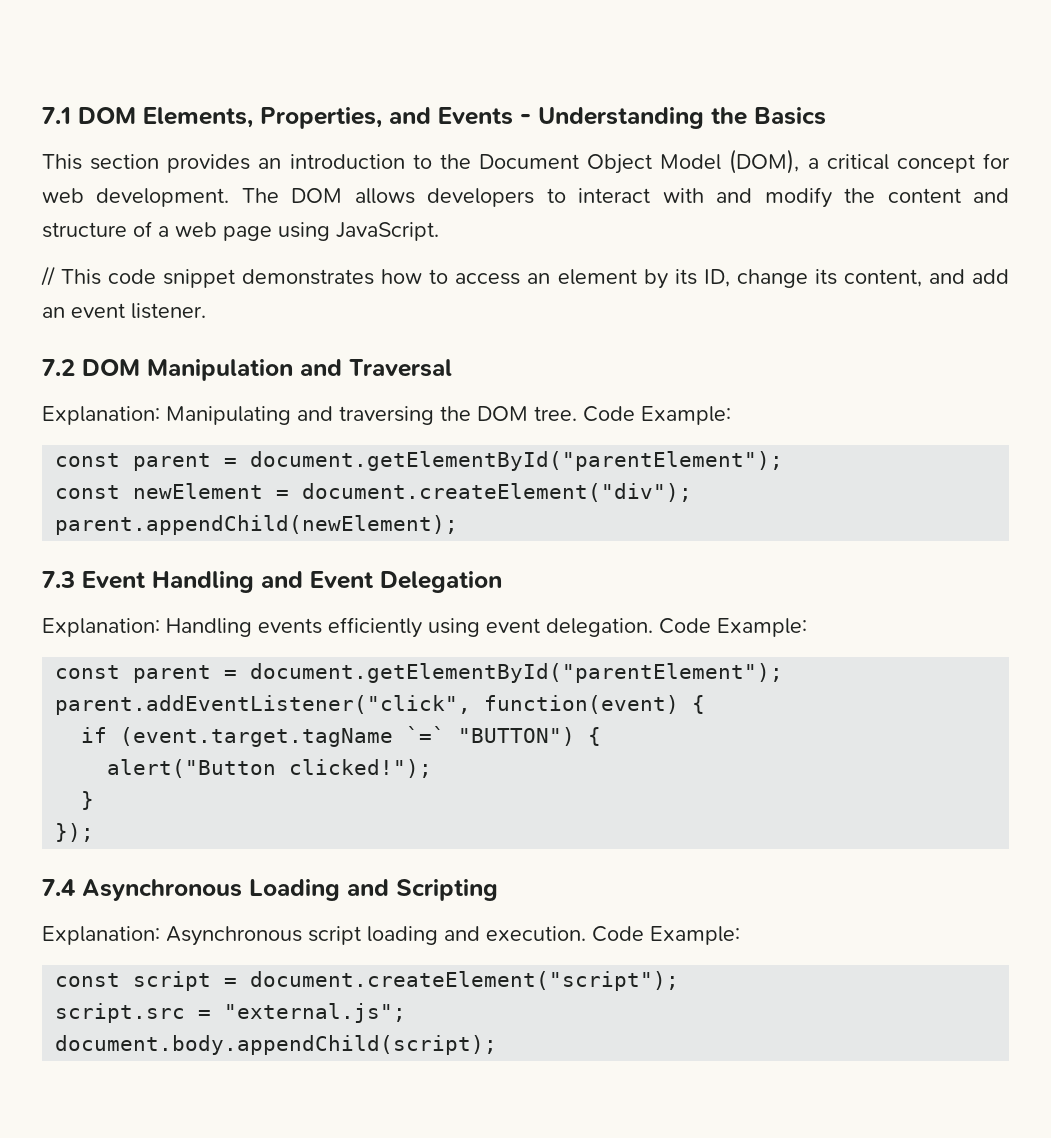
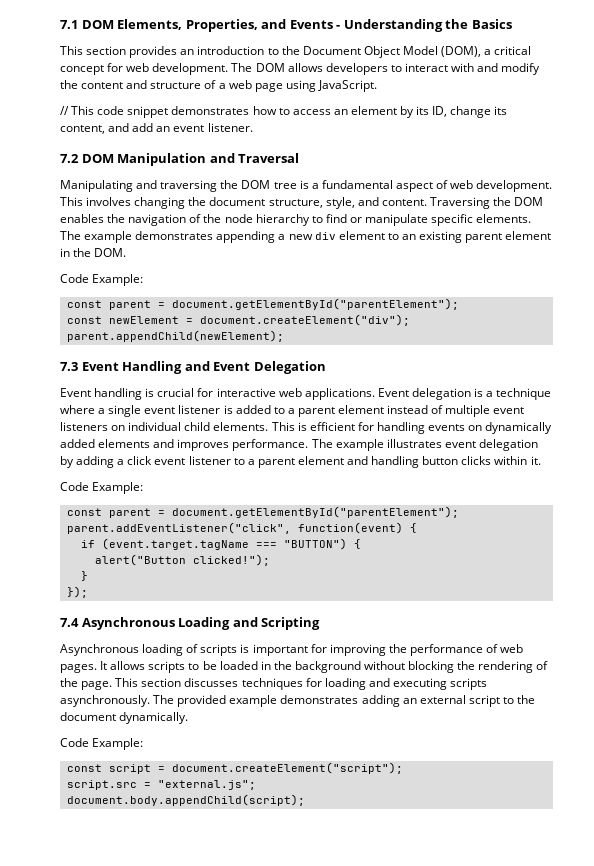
- Explanation: Manipulating and traversing the DOM tree. Code Example:
+ Manipulating and traversing the DOM tree is a fundamental aspect of web development. This involves changing the document structure, style, and content. Traversing the DOM enables the navigation of the node hierarchy to find or manipulate specific elements. The example demonstrates appending a new div element to an existing parent element in the DOM.
+ Code Example:
- Explanation: Handling events efficiently using event delegation. Code Example:
+ Event handling is crucial for interactive web applications. Event delegation is a technique where a single event listener is added to a parent element instead of multiple event listeners on individual child elements. This is efficient for handling events on dynamically added elements and improves performance. The example illustrates event delegation by adding a click event listener to a parent element and handling button clicks within it.
+ Code Example:
- if (event.target.tagName `=` "BUTTON") {
+ if (event.target.tagName === "BUTTON") {
- Explanation: Asynchronous script loading and execution. Code Example:
+ Asynchronous loading of scripts is important for improving the performance of web pages. It allows scripts to be loaded in the background without blocking the rendering of the page. This section discusses techniques for loading and executing scripts asynchronously. The provided example demonstrates adding an external script to the document dynamically.
+ Code Example:

